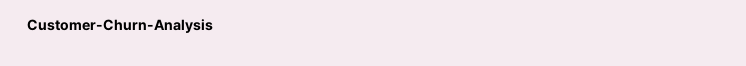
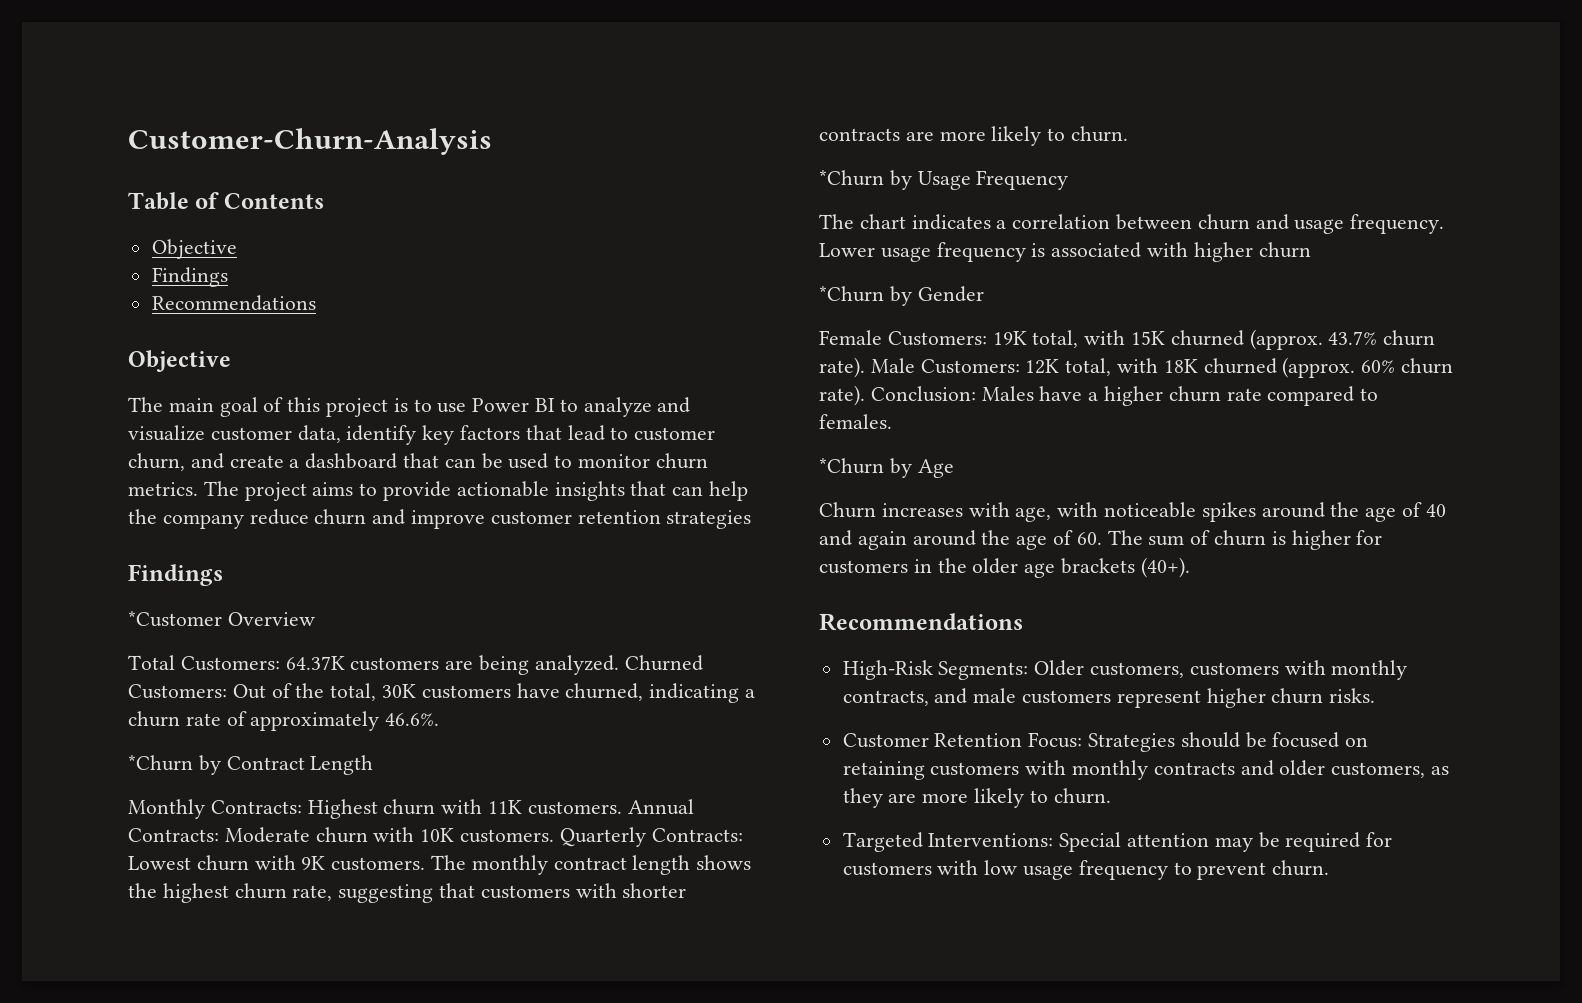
+ Table of Contents
+ Objective
+ Findings
+ Recommendations
+ Objective
+ The main goal of this project is to use Power BI to analyze and visualize customer data, identify key factors that lead to customer churn, and create a dashboard that can be used to monitor churn metrics. The project aims to provide actionable insights that can help the company reduce churn and improve customer retention strategies
+ Findings
+ *Customer Overview
+ Total Customers: 64.37K customers are being analyzed. Churned Customers: Out of the total, 30K customers have churned, indicating a churn rate of approximately 46.6%.
+ *Churn by Contract Length
+ Monthly Contracts: Highest churn with 11K customers. Annual Contracts: Moderate churn with 10K customers. Quarterly Contracts: Lowest churn with 9K customers. The monthly contract length shows the highest churn rate, suggesting that customers with shorter contracts are more likely to churn.
+ *Churn by Usage Frequency
+ The chart indicates a correlation between churn and usage frequency. Lower usage frequency is associated with higher churn
+ *Churn by Gender
+ Female Customers: 19K total, with 15K churned (approx. 43.7% churn rate). Male Customers: 12K total, with 18K churned (approx. 60% churn rate). Conclusion: Males have a higher churn rate compared to females.
+ *Churn by Age
+ Churn increases with age, with noticeable spikes around the age of 40 and again around the age of 60. The sum of churn is higher for customers in the older age brackets (40+).
+ Recommendations
+ High-Risk Segments: Older customers, customers with monthly contracts, and male customers represent higher churn risks.
+ Customer Retention Focus: Strategies should be focused on retaining customers with monthly contracts and older customers, as they are more likely to churn.
+ Targeted Interventions: Special attention may be required for customers with low usage frequency to prevent churn.

